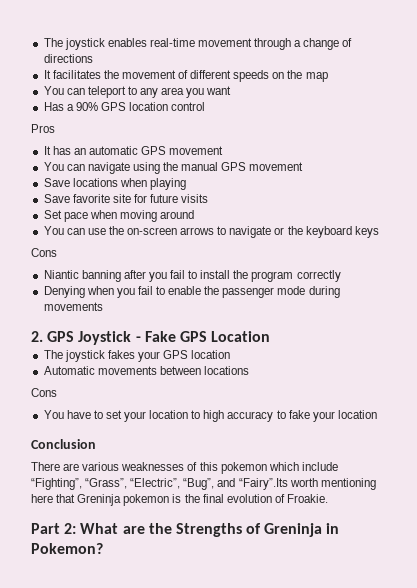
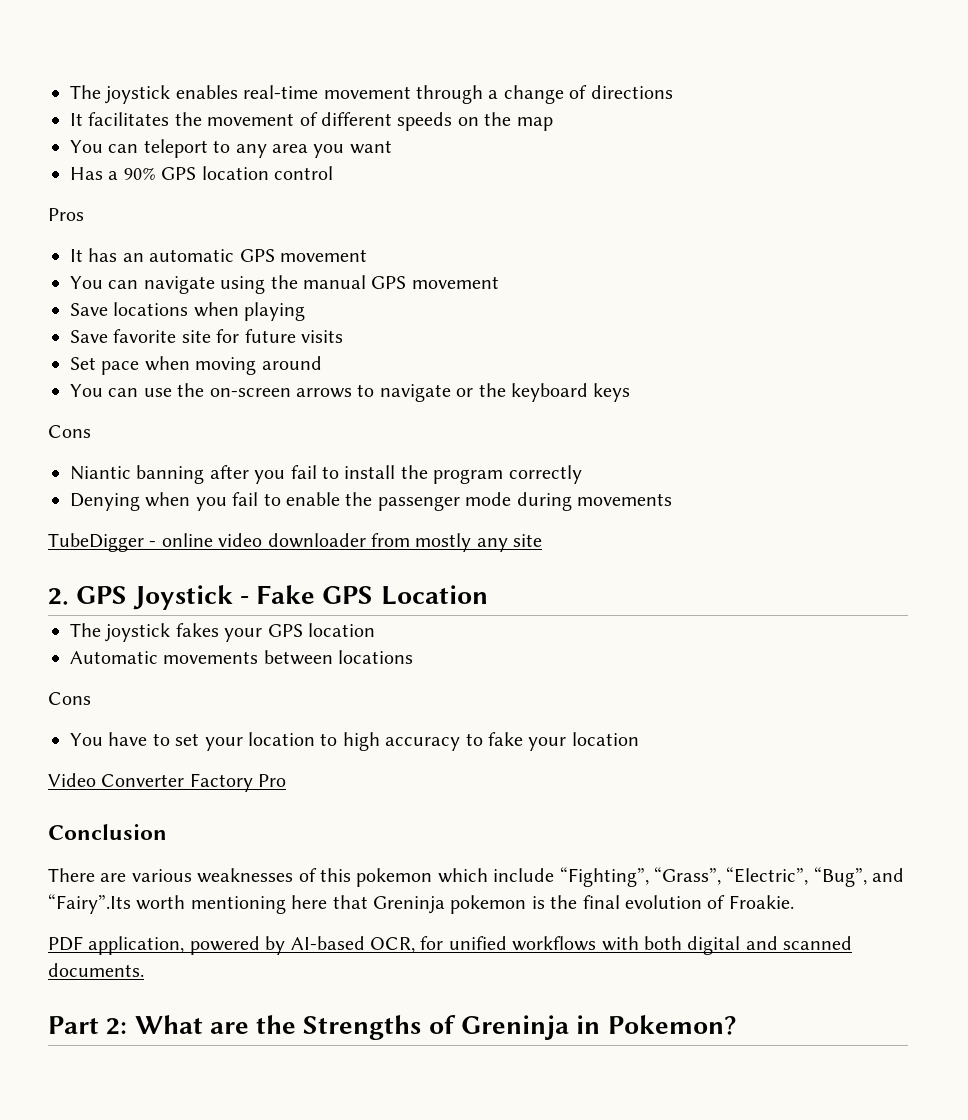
+ TubeDigger - online video downloader from mostly any site
+ Video Converter Factory Pro
+ PDF application, powered by AI-based OCR, for unified workflows with both digital and scanned documents.

